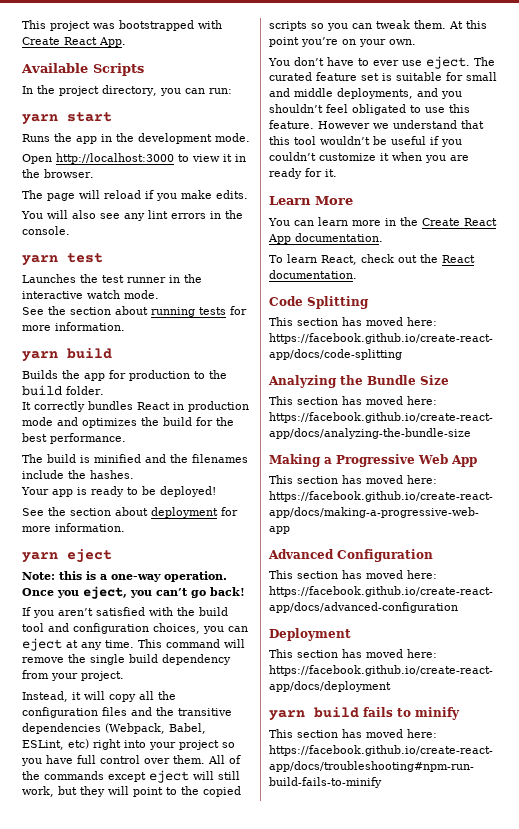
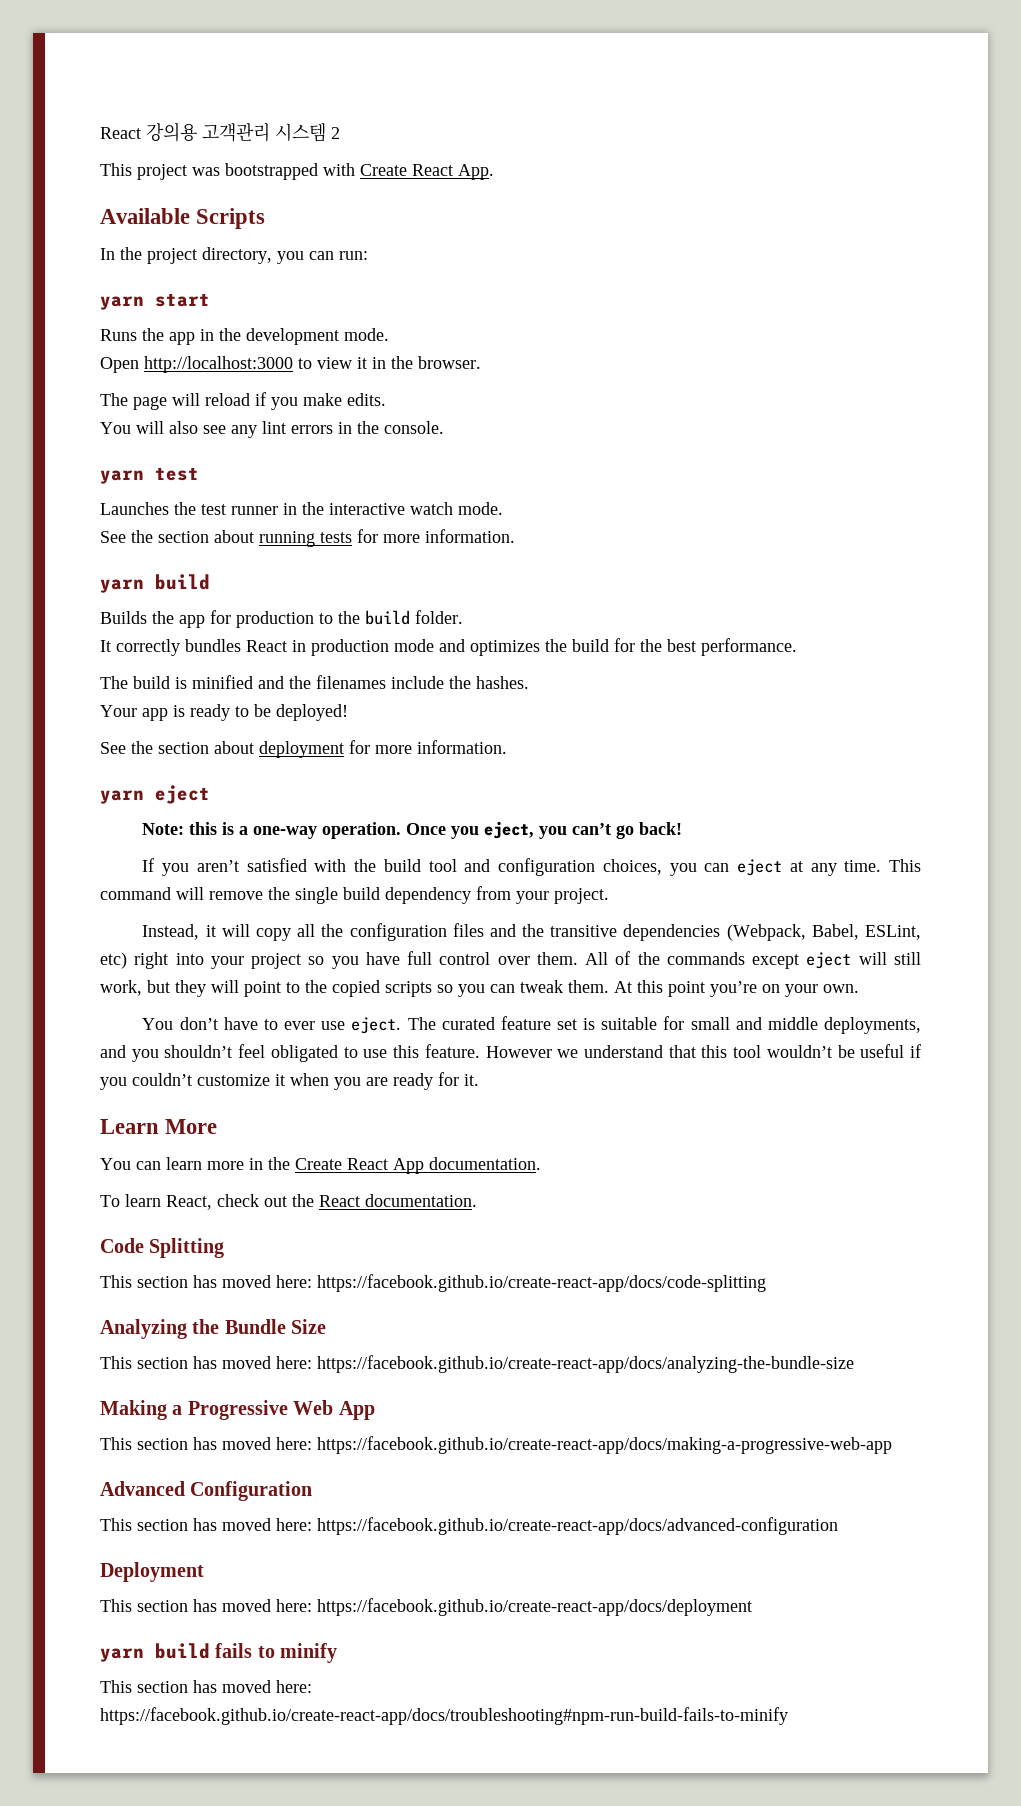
+ React 강의용 고객관리 시스템 2

